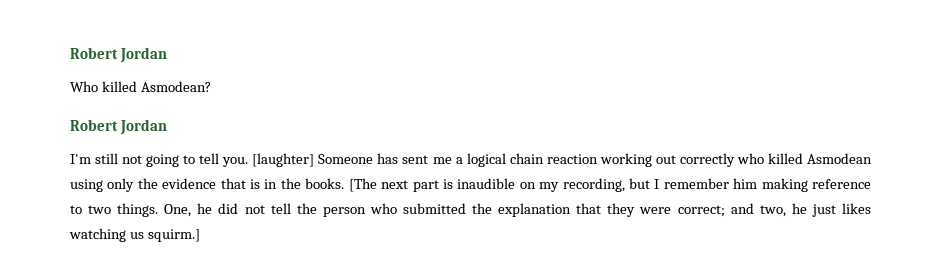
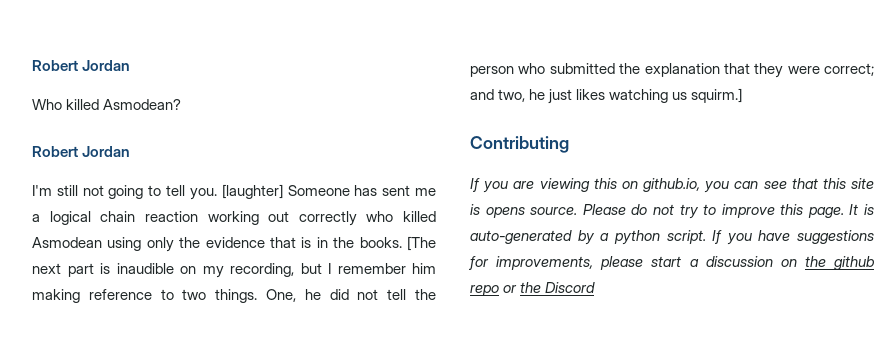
+ Contributing
+ If you are viewing this on github.io, you can see that this site is opens source. Please do not try to improve this page. It is auto-generated by a python script. If you have suggestions for improvements, please start a discussion on the github repo or the Discord

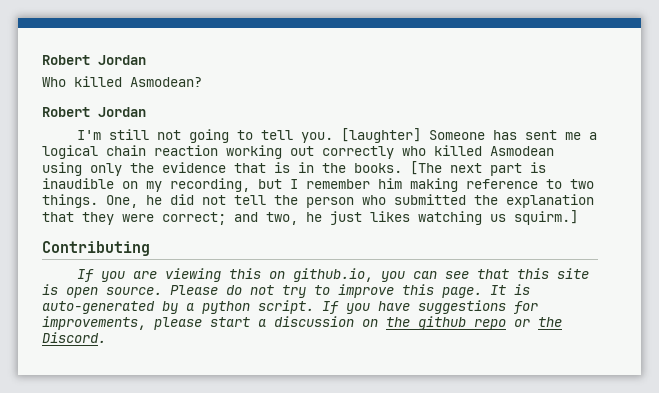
- If you are viewing this on github.io, you can see that this site is opens source.
+ If you are viewing this on github.io, you can see that this site is open source.
- If you have suggestions for improvements, please start a discussion on the github repo or the Discord
+ If you have suggestions for improvements, please start a discussion on the github repo or the Discord.

